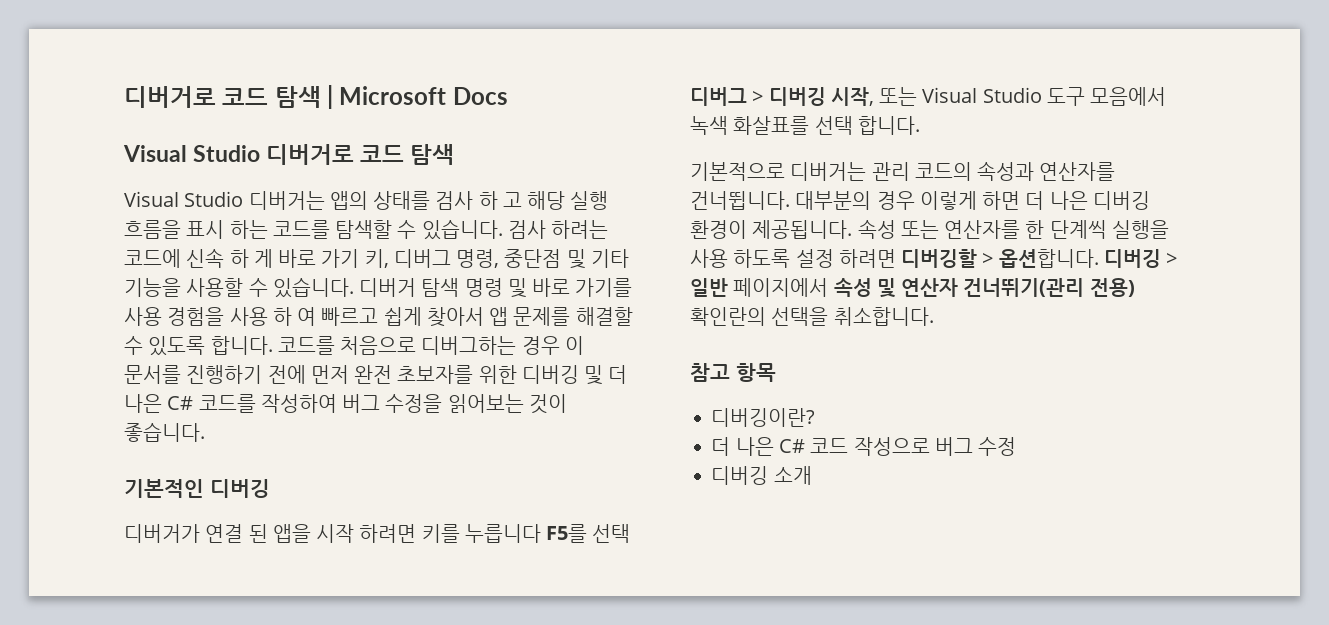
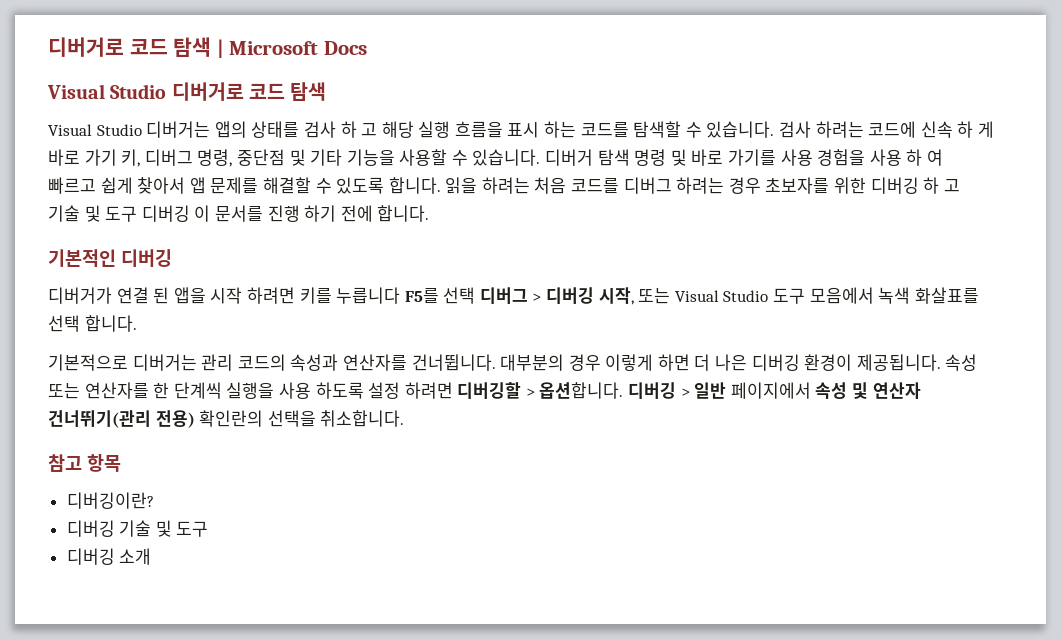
- 코드를 처음으로 디버그하는 경우 이 문서를 진행하기 전에 먼저 완전 초보자를 위한 디버깅 및 더 나은 C# 코드를 작성하여 버그 수정을 읽어보는 것이 좋습니다.
+ 읽을 하려는 처음 코드를 디버그 하려는 경우 초보자를 위한 디버깅 하 고 기술 및 도구 디버깅 이 문서를 진행 하기 전에 합니다.
- 더 나은 C# 코드 작성으로 버그 수정
+ 디버깅 기술 및 도구

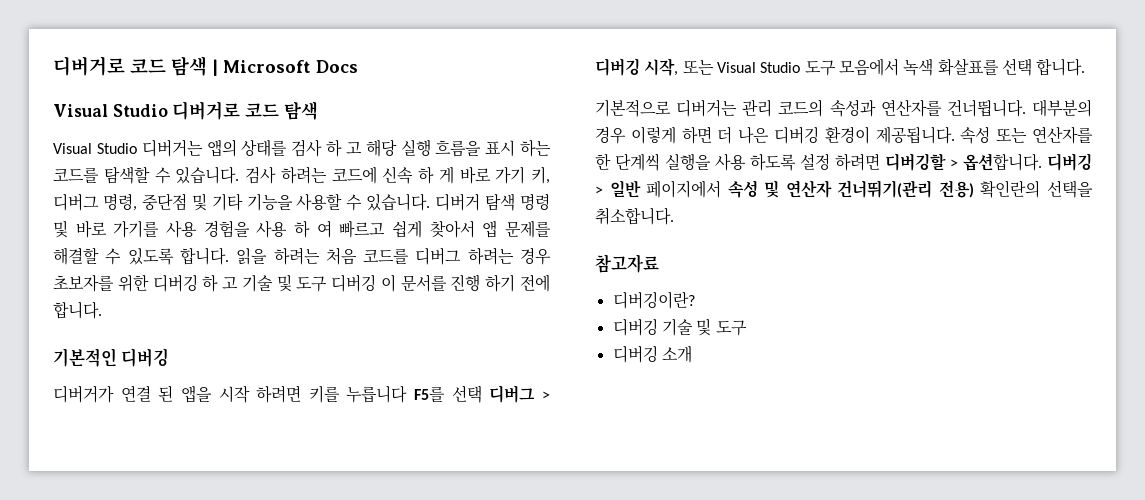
- 참고 항목
+ 참고자료

